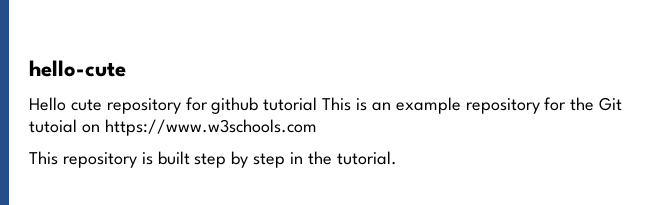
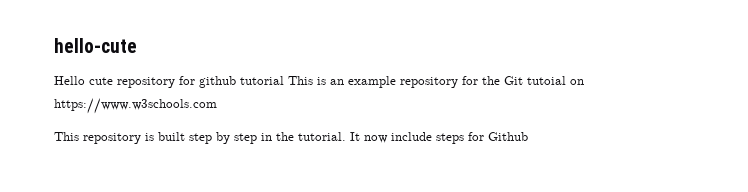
+ It now include steps for Github

